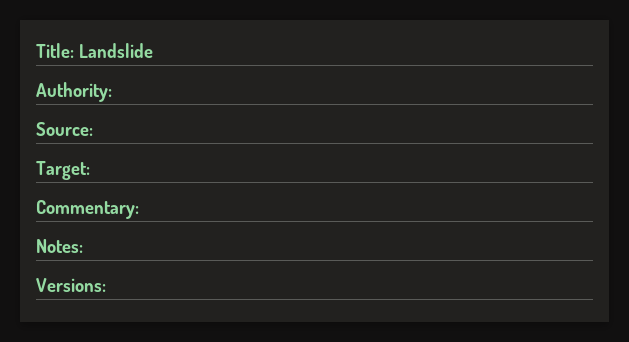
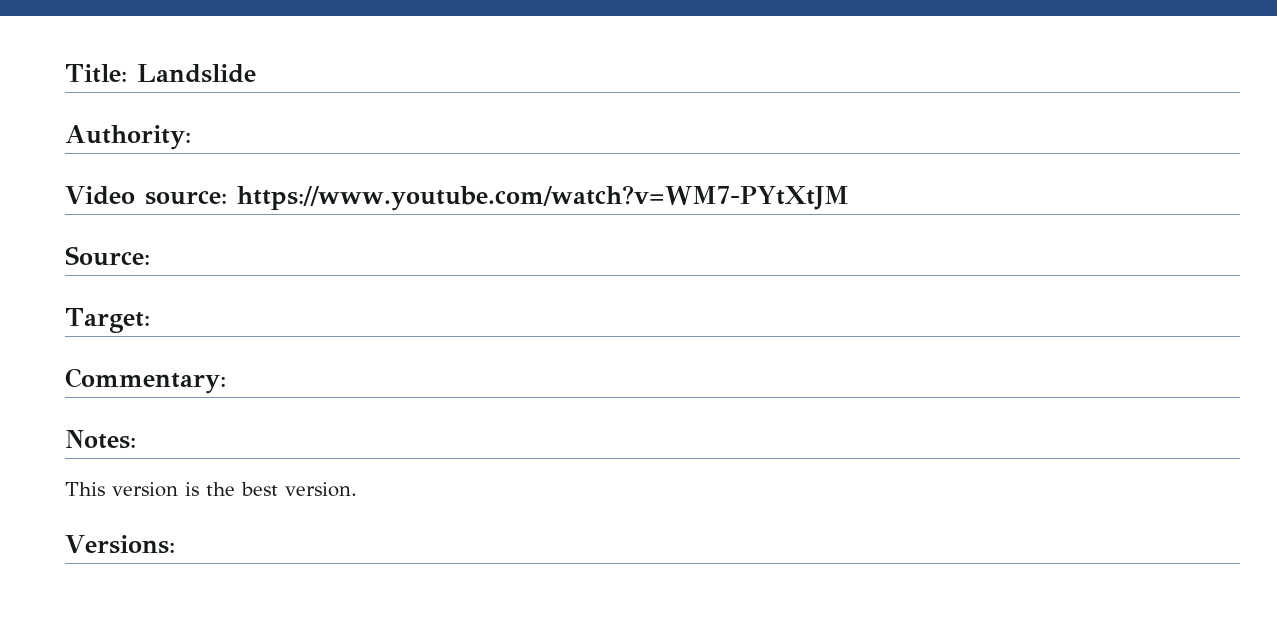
+ Video source: https://www.youtube.com/watch?v=WM7-PYtXtJM
+ This version is the best version.

